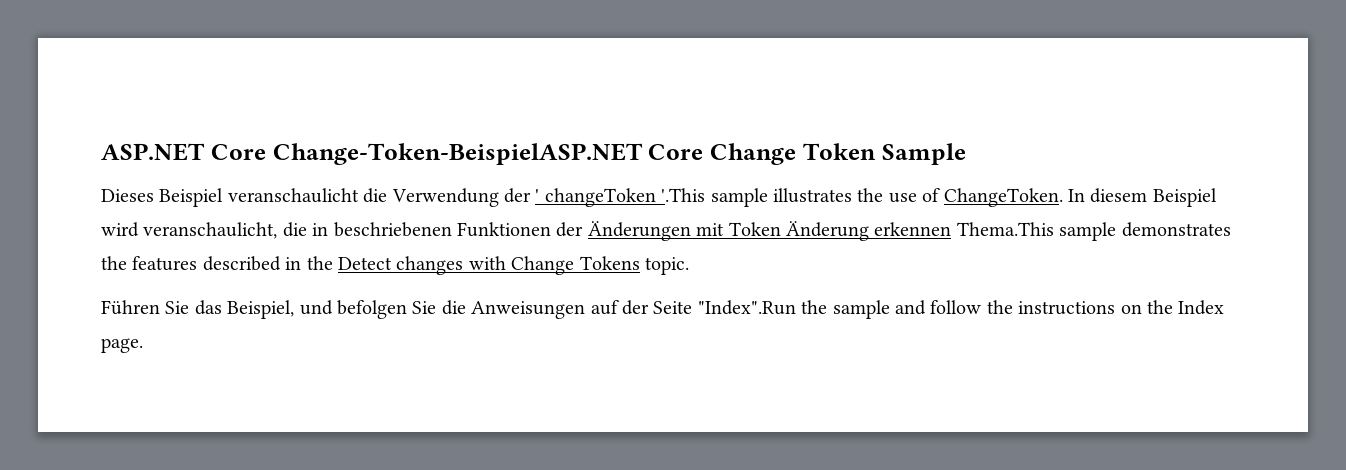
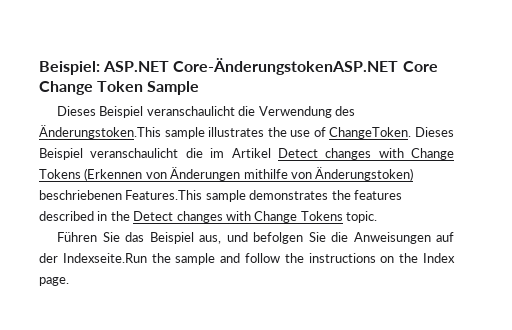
- ASP.NET Core Change-Token-BeispielASP.NET Core Change Token Sample
+ Beispiel: ASP.NET Core-ÄnderungstokenASP.NET Core Change Token Sample
- Dieses Beispiel veranschaulicht die Verwendung der ' changeToken '.This sample illustrates the use of ChangeToken.
+ Dieses Beispiel veranschaulicht die Verwendung des Änderungstoken.This sample illustrates the use of ChangeToken.
- In diesem Beispiel wird veranschaulicht, die in beschriebenen Funktionen der Änderungen mit Token Änderung erkennen Thema.This sample demonstrates the features described in the Detect changes with Change Tokens topic.
+ Dieses Beispiel veranschaulicht die im Artikel Detect changes with Change Tokens (Erkennen von Änderungen mithilfe von Änderungstoken) beschriebenen Features.This sample demonstrates the features described in the Detect changes with Change Tokens topic.
- Führen Sie das Beispiel, und befolgen Sie die Anweisungen auf der Seite "Index".Run the sample and follow the instructions on the Index page.
+ Führen Sie das Beispiel aus, und befolgen Sie die Anweisungen auf der Indexseite.Run the sample and follow the instructions on the Index page.

